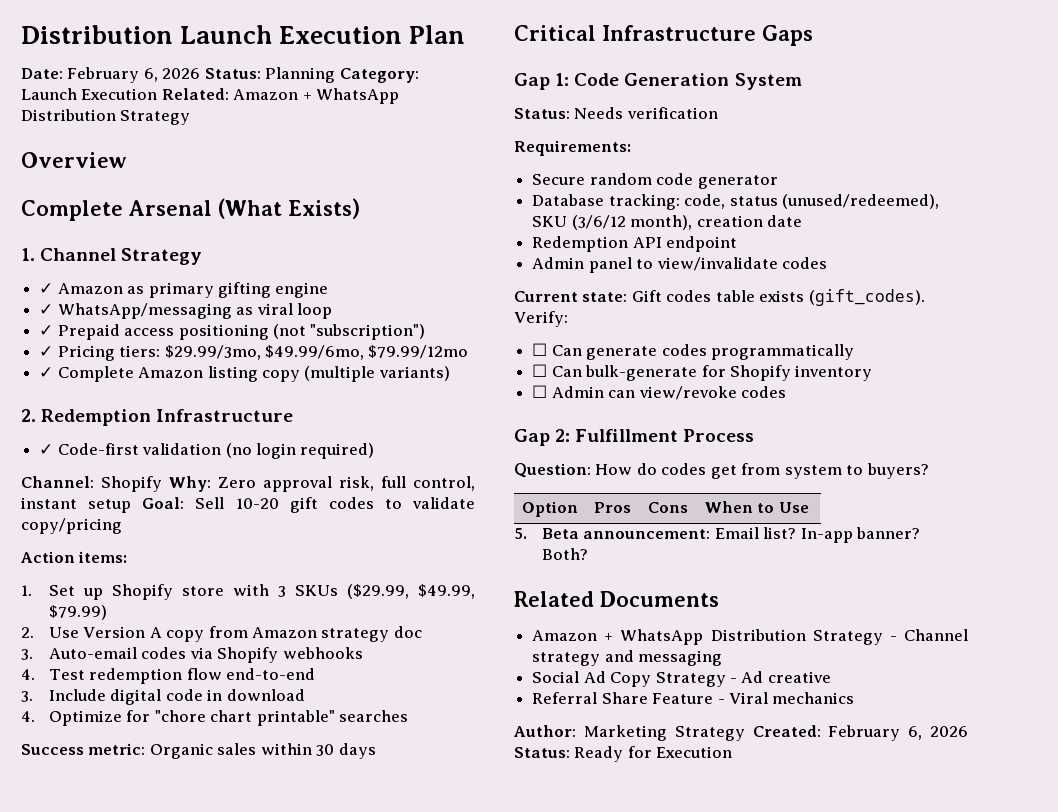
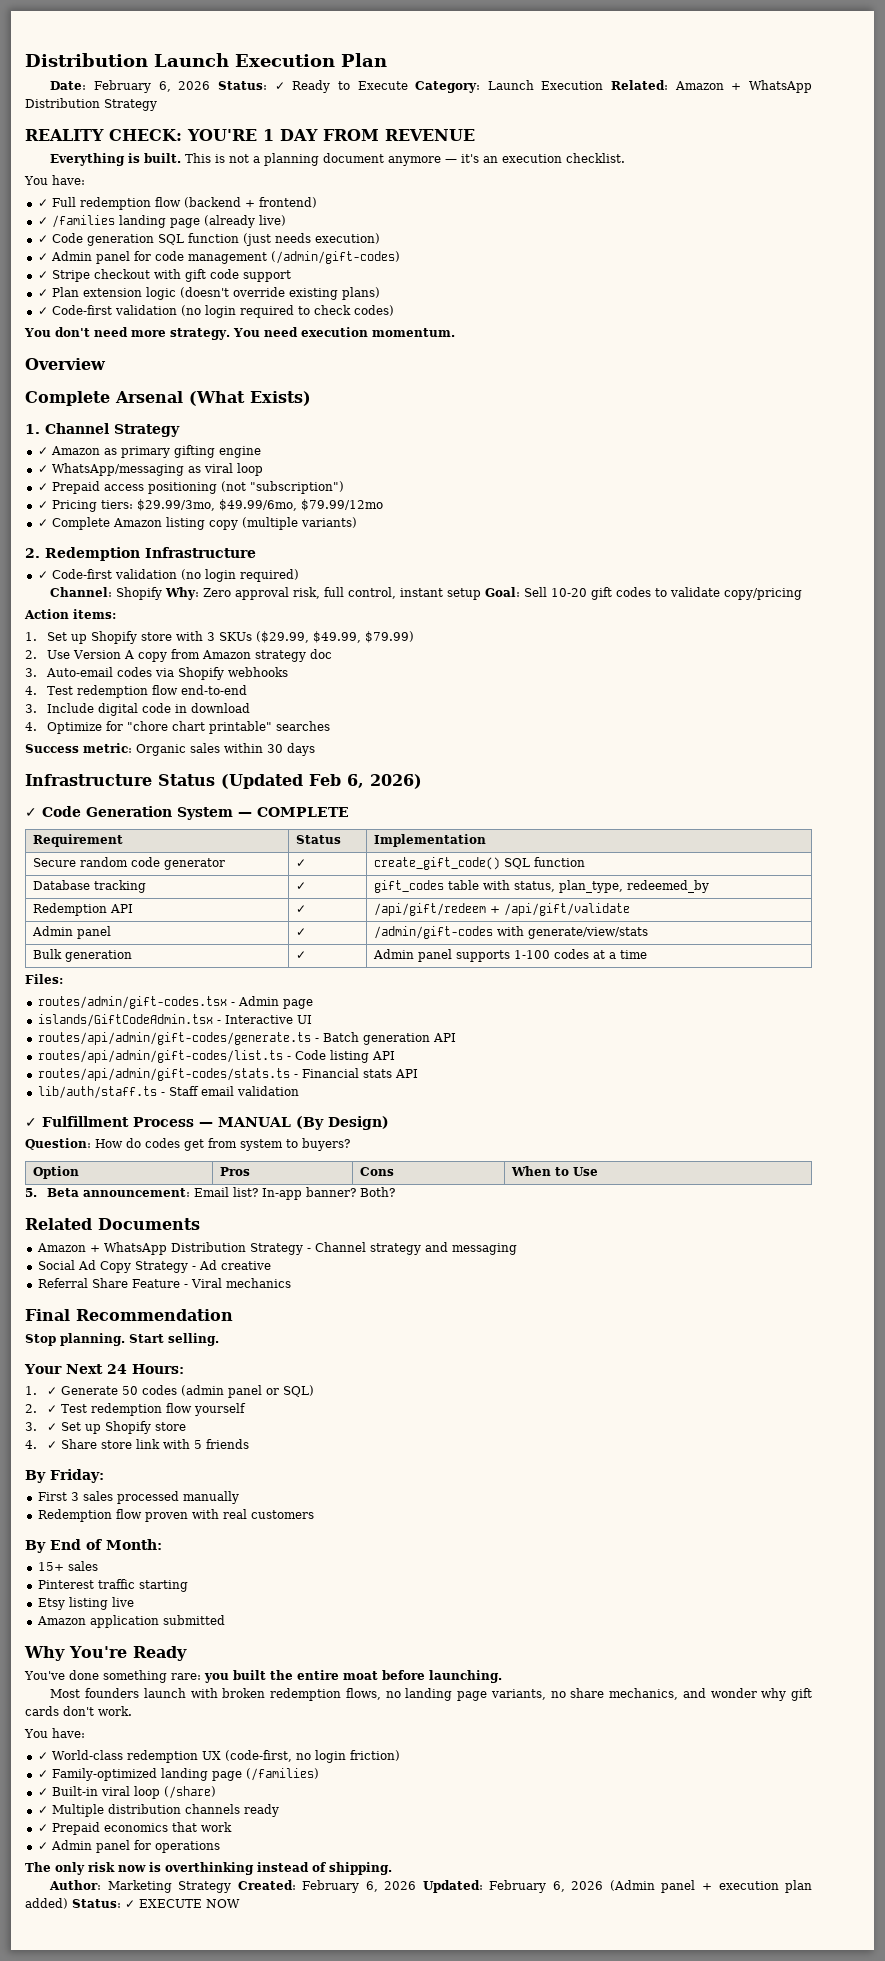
- Date: February 6, 2026 Status: Planning Category: Launch Execution Related: Amazon + WhatsApp Distribution Strategy
+ Date: February 6, 2026 Status: ✓ Ready to Execute Category: Launch Execution Related: Amazon + WhatsApp Distribution Strategy
+ REALITY CHECK: YOU'RE 1 DAY FROM REVENUE
+ Everything is built. This is not a planning document anymore — it's an execution checklist.
+ You have:
+ ✓ Full redemption flow (backend + frontend)
+ ✓ /families landing page (already live)
+ ✓ Code generation SQL function (just needs execution)
+ ✓ Admin panel for code management (/admin/gift-codes)
+ ✓ Stripe checkout with gift code support
+ ✓ Plan extension logic (doesn't override existing plans)
+ ✓ Code-first validation (no login required to check codes)
+ You don't need more strategy. You need execution momentum.
- Critical Infrastructure Gaps
- Gap 1: Code Generation System
- Status: Needs verification
- Requirements:
- Secure random code generator
- Database tracking: code, status (unused/redeemed), SKU (3/6/12 month), creation date
- Redemption API endpoint
- Admin panel to view/invalidate codes
- Current state: Gift codes table exists (gift_codes). Verify:
- ☐ Can generate codes programmatically
- ☐ Can bulk-generate for Shopify inventory
- ☐ Admin can view/revoke codes
- Gap 2: Fulfillment Process
+ Infrastructure Status (Updated Feb 6, 2026)
+ ✓ Code Generation System — COMPLETE
+ Requirement | Status | Implementation
+ Secure random code generator | ✓ | create_gift_code() SQL function
+ Database tracking | ✓ | gift_codes table with status, plan_type, redeemed_by
+ Redemption API | ✓ | /api/gift/redeem + /api/gift/validate
+ Admin panel | ✓ | /admin/gift-codes with generate/view/stats
+ Bulk generation | ✓ | Admin panel supports 1-100 codes at a time
+ Files:
+ routes/admin/gift-codes.tsx - Admin page
+ islands/GiftCodeAdmin.tsx - Interactive UI
+ routes/api/admin/gift-codes/generate.ts - Batch generation API
+ routes/api/admin/gift-codes/list.ts - Code listing API
+ routes/api/admin/gift-codes/stats.ts - Financial stats API
+ lib/auth/staff.ts - Staff email validation
+ ✓ Fulfillment Process — MANUAL (By Design)
+ Final Recommendation
+ Stop planning. Start selling.
+ Your Next 24 Hours:
+ 1. ✓ Generate 50 codes (admin panel or SQL)
+ 2. ✓ Test redemption flow yourself
+ 3. ✓ Set up Shopify store
+ 4. ✓ Share store link with 5 friends
+ By Friday:
+ First 3 sales processed manually
+ Redemption flow proven with real customers
+ By End of Month:
+ 15+ sales
+ Pinterest traffic starting
+ Etsy listing live
+ Amazon application submitted
+ Why You're Ready
+ You've done something rare: you built the entire moat before launching.
+ Most founders launch with broken redemption flows, no landing page variants, no share mechanics, and wonder why gift cards don't work.
+ You have:
+ ✓ World-class redemption UX (code-first, no login friction)
+ ✓ Family-optimized landing page (/families)
+ ✓ Built-in viral loop (/share)
+ ✓ Multiple distribution channels ready
+ ✓ Prepaid economics that work
+ ✓ Admin panel for operations
+ The only risk now is overthinking instead of shipping.
- Author: Marketing Strategy Created: February 6, 2026 Status: Ready for Execution
+ Author: Marketing Strategy Created: February 6, 2026 Updated: February 6, 2026 (Admin panel + execution plan added) Status: ✓ EXECUTE NOW

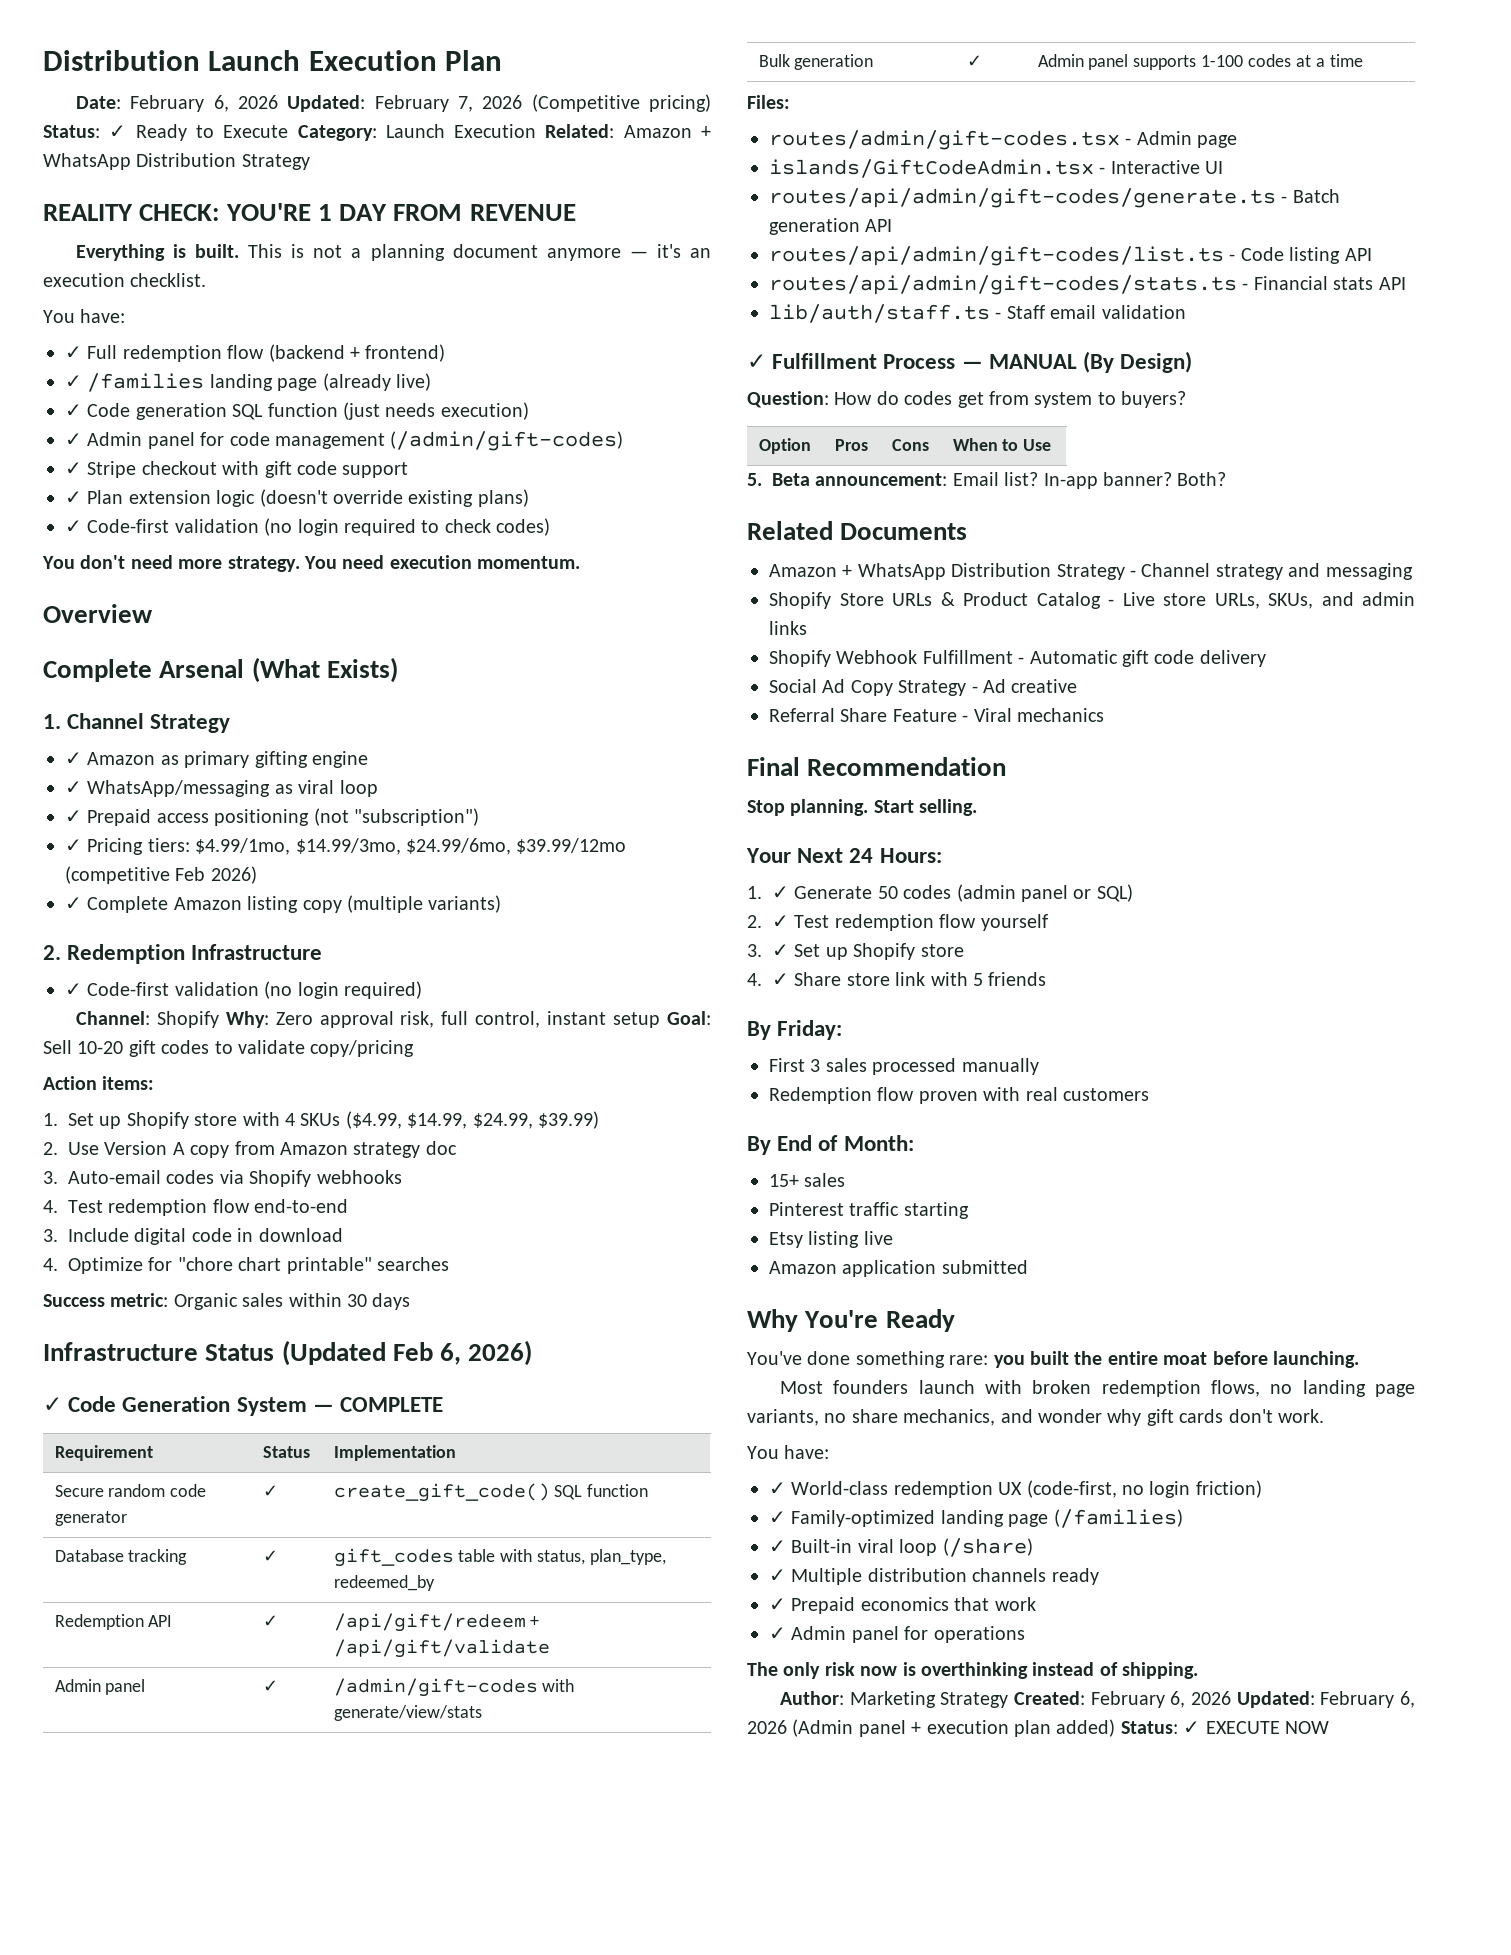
- Date: February 6, 2026 Status: ✓ Ready to Execute Category: Launch Execution Related: Amazon + WhatsApp Distribution Strategy
+ Date: February 6, 2026 Updated: February 7, 2026 (Competitive pricing) Status: ✓ Ready to Execute Category: Launch Execution Related: Amazon + WhatsApp Distribution Strategy
- ✓ Pricing tiers: $29.99/3mo, $49.99/6mo, $79.99/12mo
+ ✓ Pricing tiers: $4.99/1mo, $14.99/3mo, $24.99/6mo, $39.99/12mo (competitive Feb 2026)
- 1. Set up Shopify store with 3 SKUs ($29.99, $49.99, $79.99)
+ 1. Set up Shopify store with 4 SKUs ($4.99, $14.99, $24.99, $39.99)
+ Shopify Store URLs & Product Catalog - Live store URLs, SKUs, and admin links
+ Shopify Webhook Fulfillment - Automatic gift code delivery

